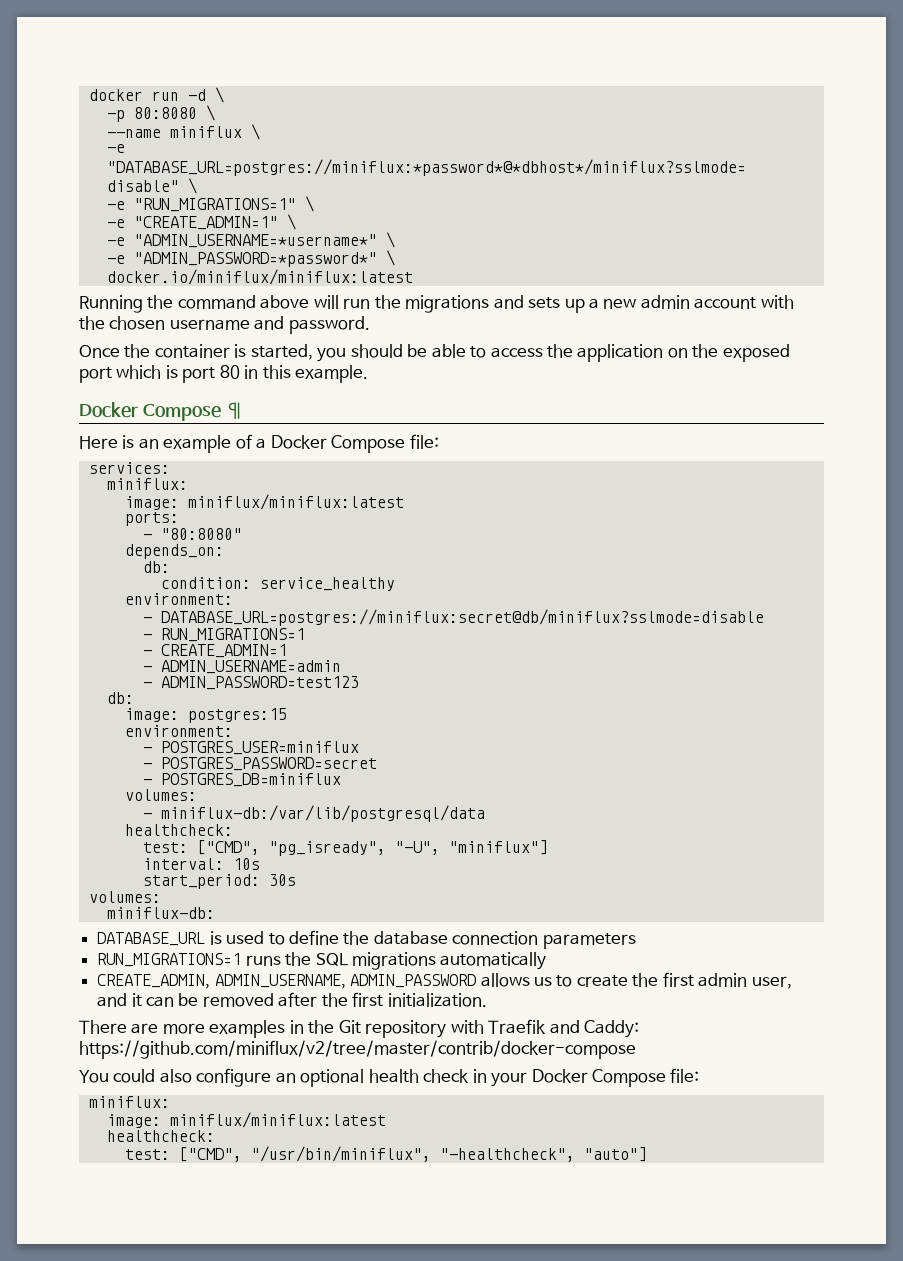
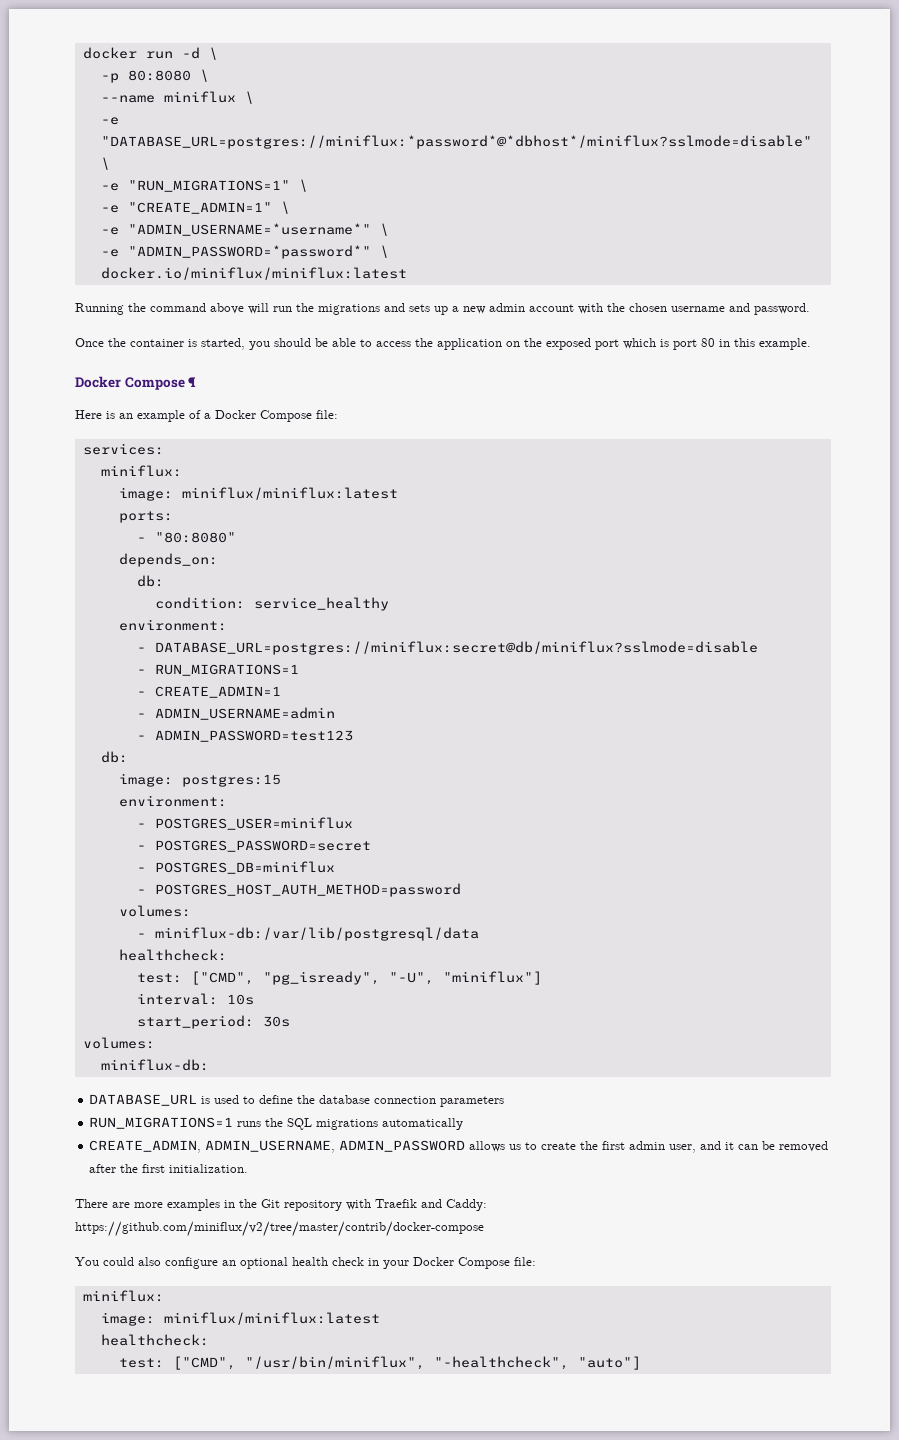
+ - POSTGRES_HOST_AUTH_METHOD=password

